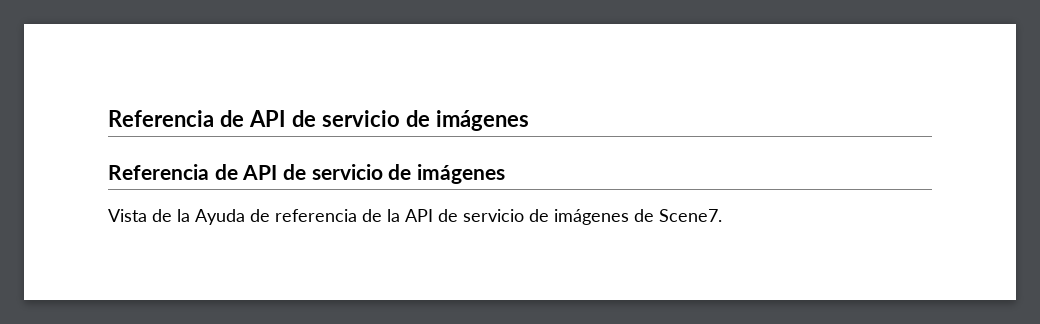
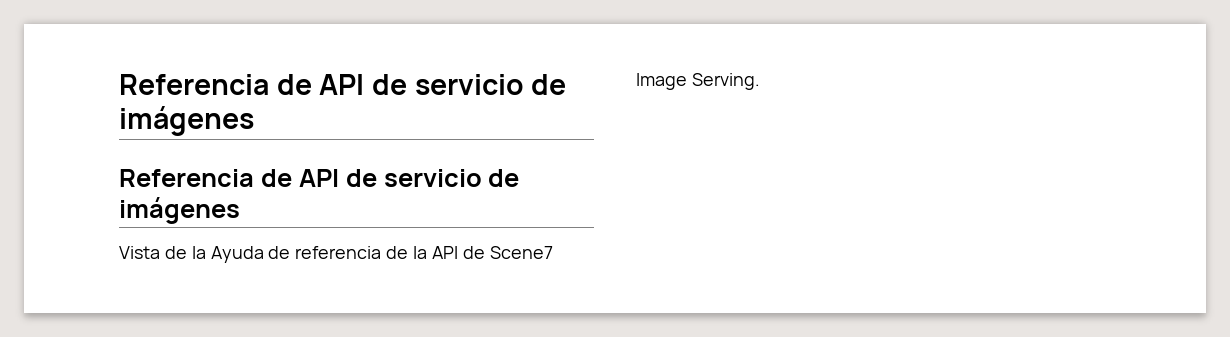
- Vista de la Ayuda de referencia de la API de servicio de imágenes de Scene7.
+ Vista de la Ayuda de referencia de la API de Scene7 Image Serving.

